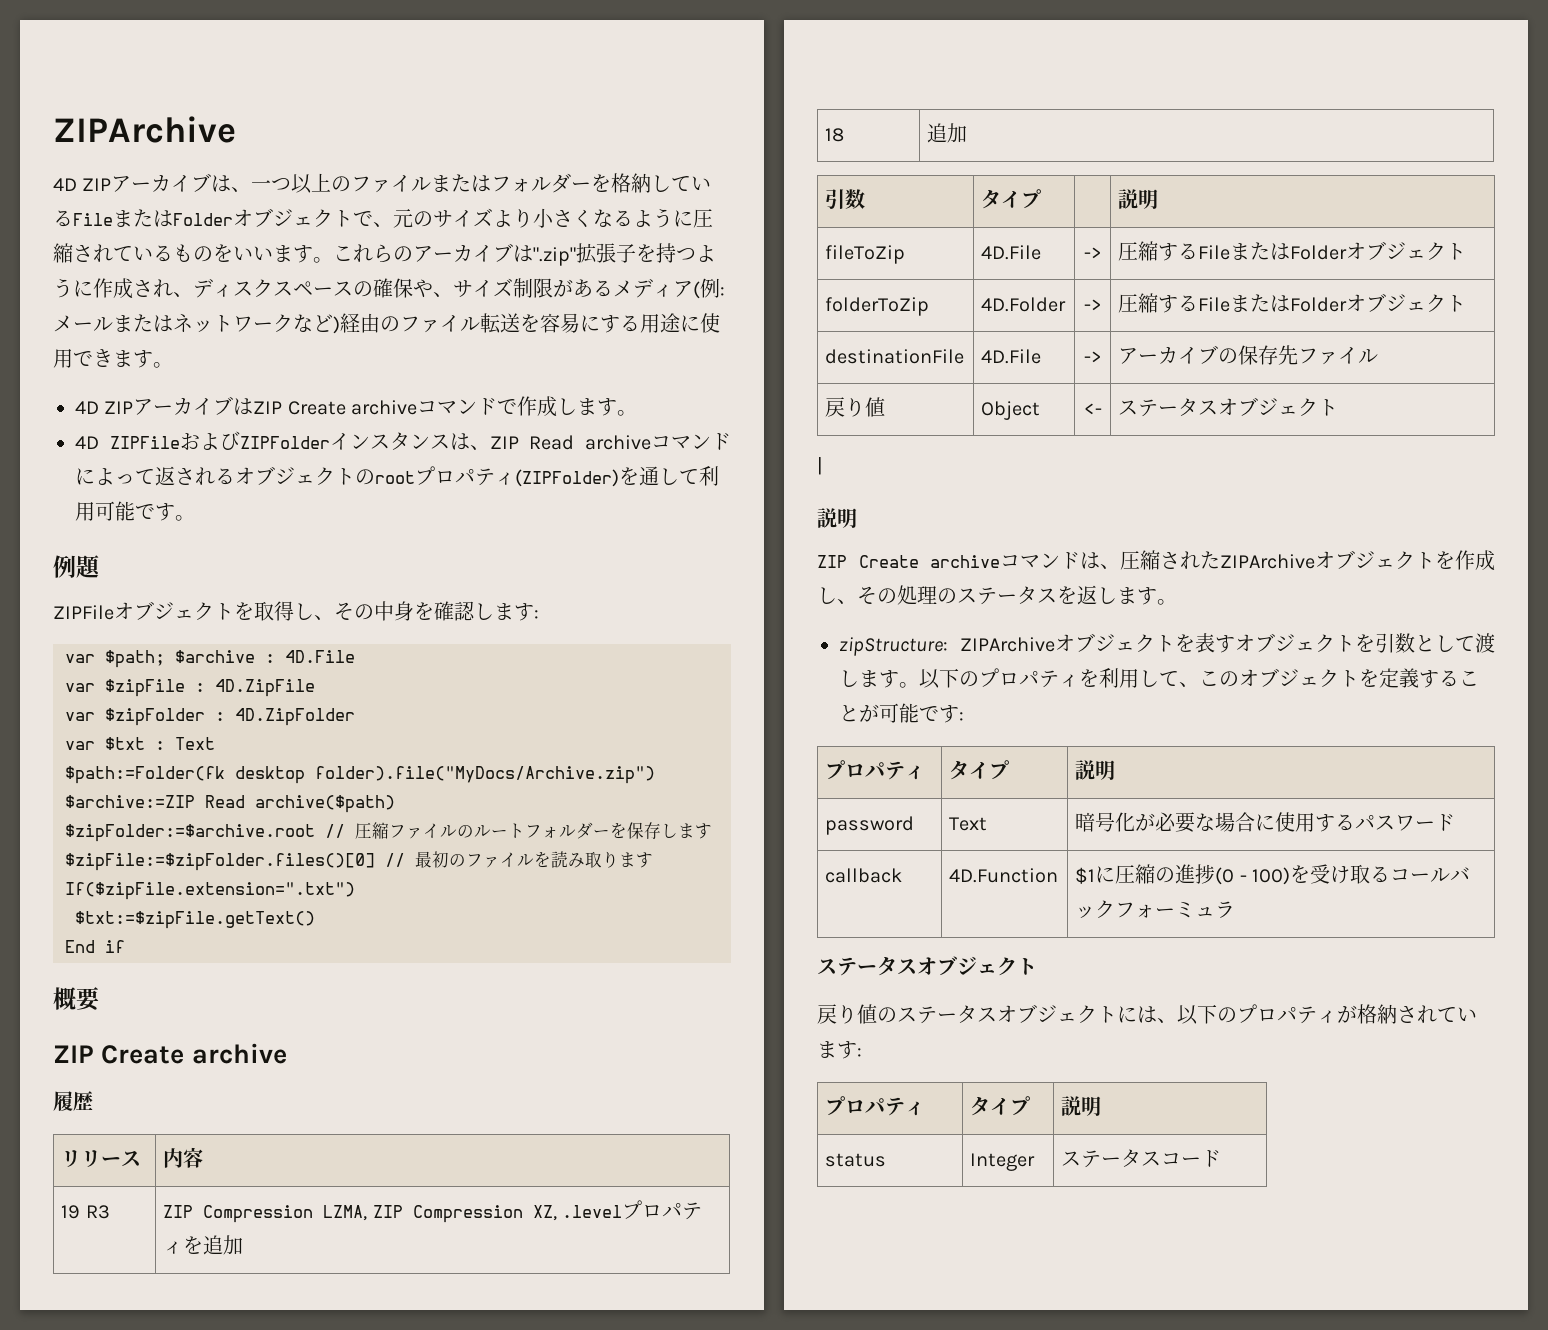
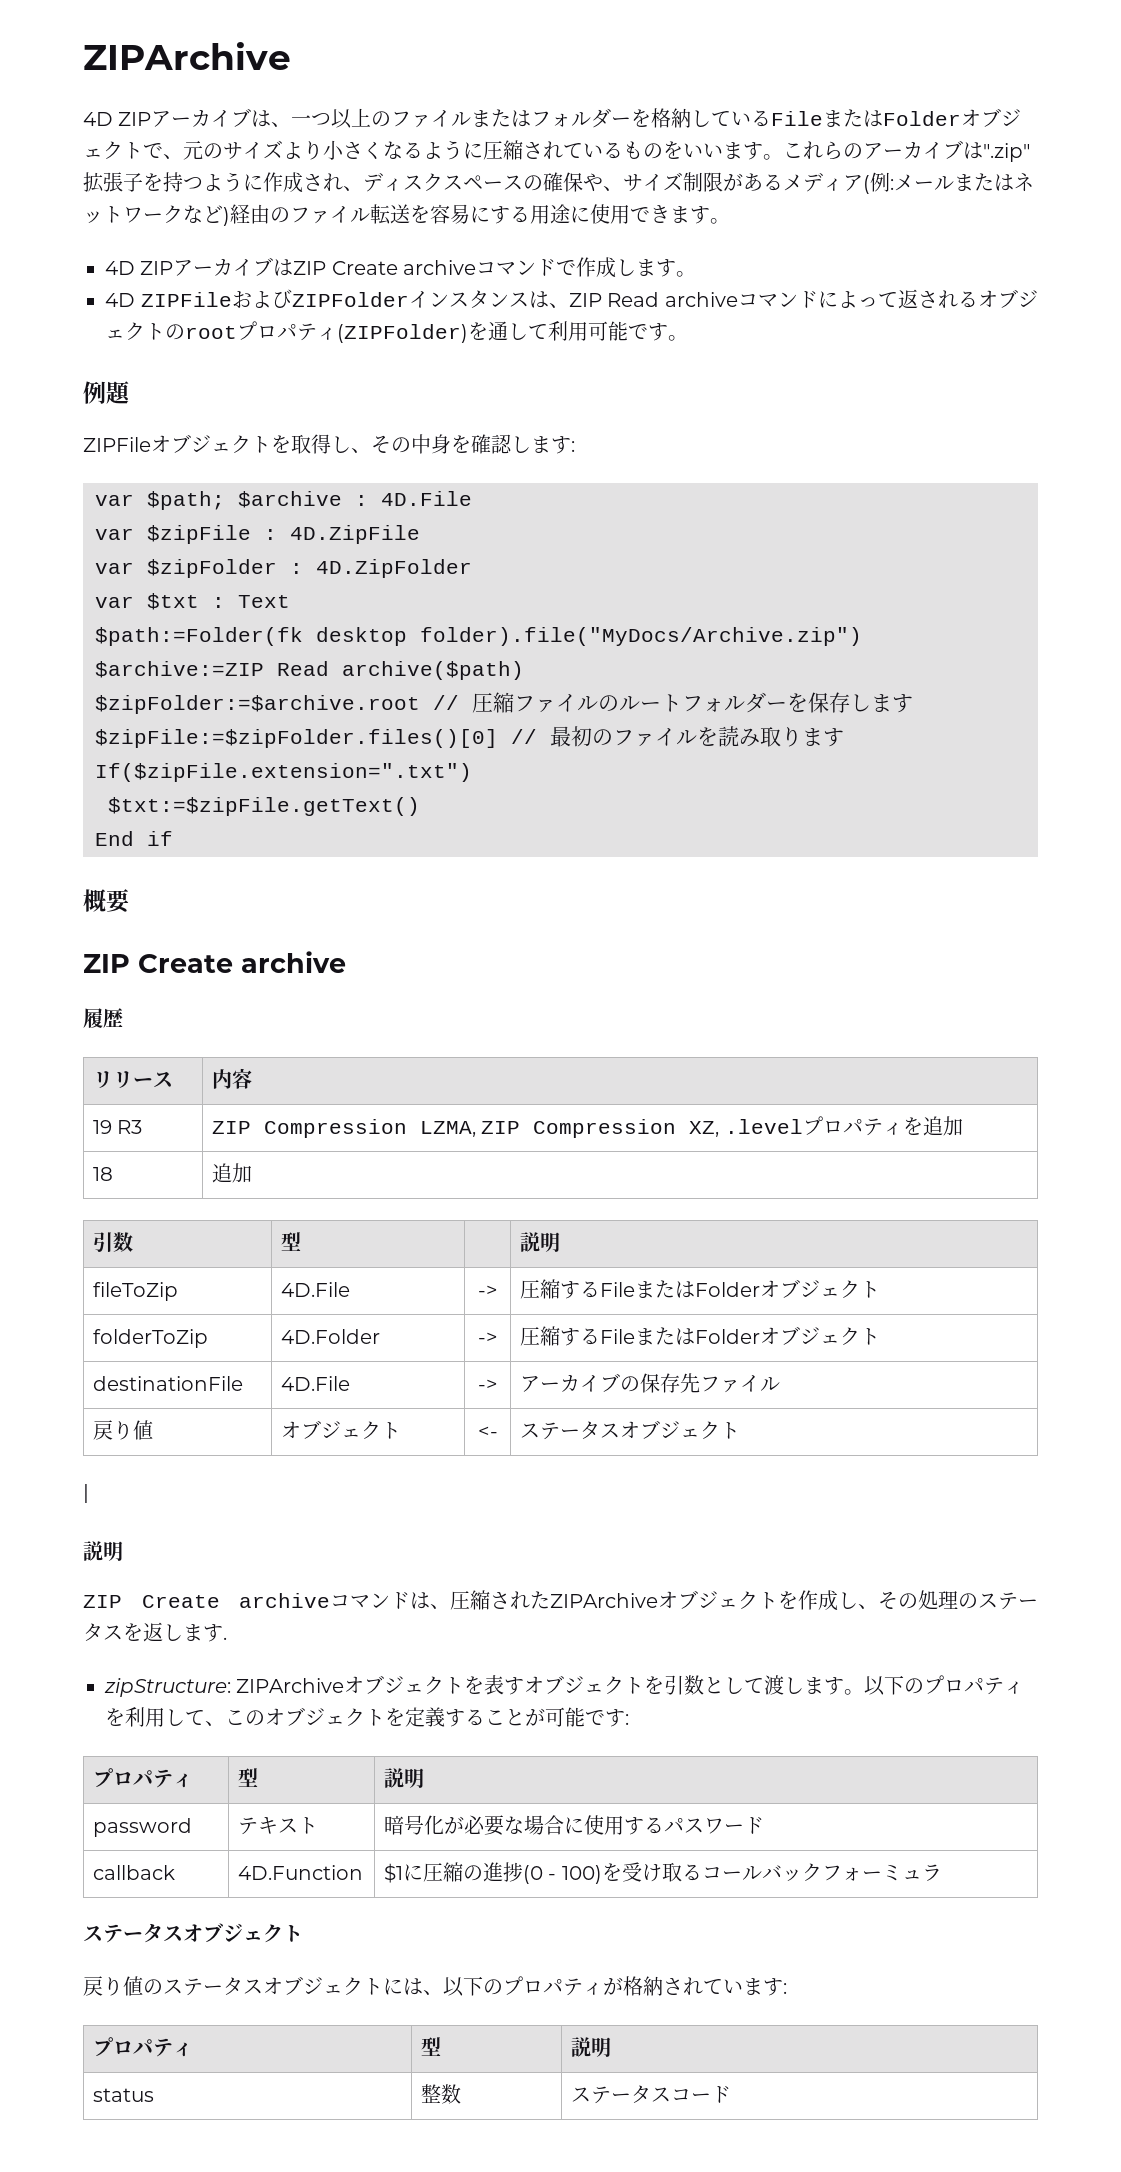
- 引数 | タイプ | | 説明
+ 引数 | 型 | | 説明
- 戻り値 | Object | <- | ステータスオブジェクト
+ 戻り値 | オブジェクト | <- | ステータスオブジェクト
- ZIP Create archiveコマンドは、圧縮されたZIPArchiveオブジェクトを作成し、その処理のステータスを返します。
+ ZIP Create archiveコマンドは、圧縮されたZIPArchiveオブジェクトを作成し、その処理のステータスを返します.
  以下のプロパティを利用して、このオブジェクトを定義することが可能です:
- プロパティ | タイプ | 説明
+ プロパティ | 型 | 説明
- password | Text | 暗号化が必要な場合に使用するパスワード
+ password | テキスト | 暗号化が必要な場合に使用するパスワード
  戻り値のステータスオブジェクトには、以下のプロパティが格納されています:
- プロパティ | タイプ | 説明
+ プロパティ | 型 | 説明
- status | Integer | ステータスコード
+ status | 整数 | ステータスコード

